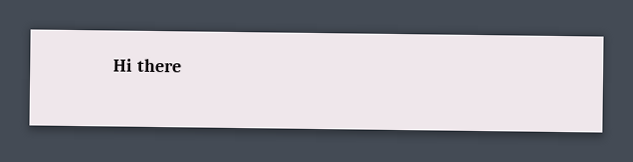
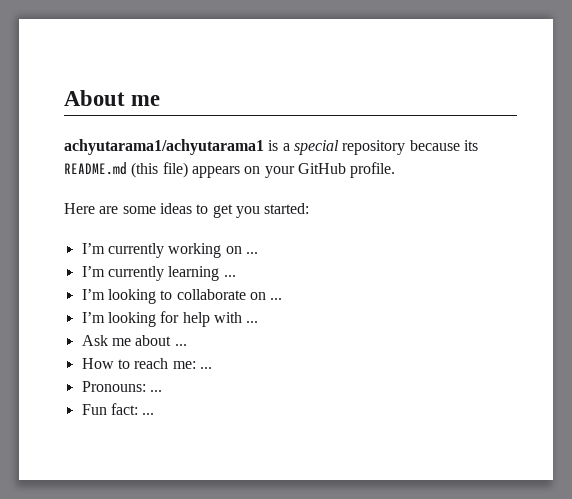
- Hi there
+ About me
+ achyutarama1/achyutarama1 is a special repository because its README.md (this file) appears on your GitHub profile.
+ Here are some ideas to get you started:
+ I’m currently working on ...
+ I’m currently learning ...
+ I’m looking to collaborate on ...
+ I’m looking for help with ...
+ Ask me about ...
+ How to reach me: ...
+ Pronouns: ...
+ Fun fact: ...

